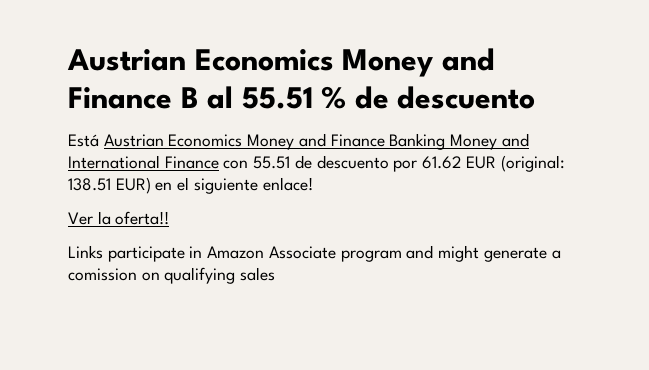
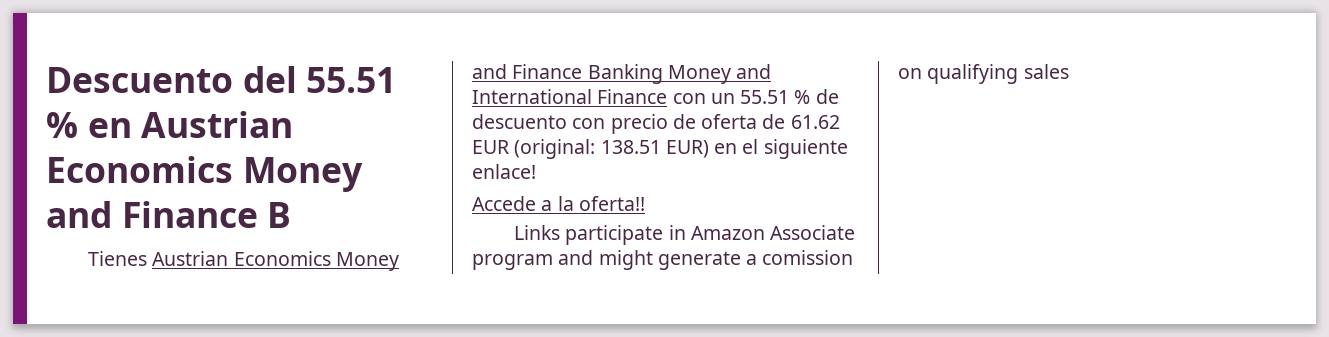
- Austrian Economics Money and Finance B al 55.51 % de descuento
- Está Austrian Economics Money and Finance Banking Money and International Finance con 55.51 de descuento por 61.62 EUR (original: 138.51 EUR) en el siguiente enlace!
+ Descuento del 55.51 % en Austrian Economics Money and Finance B
+ Tienes Austrian Economics Money and Finance Banking Money and International Finance con un 55.51 % de descuento con precio de oferta de 61.62 EUR (original: 138.51 EUR) en el siguiente enlace!
- Ver la oferta!!
+ Accede a la oferta!!

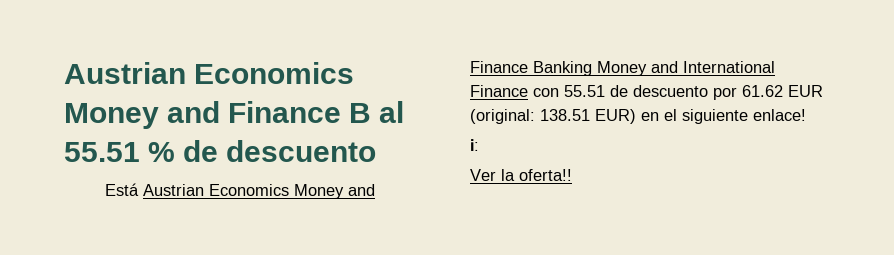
- Descuento del 55.51 % en Austrian Economics Money and Finance B
- Tienes Austrian Economics Money and Finance Banking Money and International Finance con un 55.51 % de descuento con precio de oferta de 61.62 EUR (original: 138.51 EUR) en el siguiente enlace!
+ Austrian Economics Money and Finance B al 55.51 % de descuento
+ Está Austrian Economics Money and Finance Banking Money and International Finance con 55.51 de descuento por 61.62 EUR (original: 138.51 EUR) en el siguiente enlace!
- Accede a la oferta!!
+ ℹ:
+ Ver la oferta!!
- Links participate in Amazon Associate program and might generate a comission on qualifying sales

